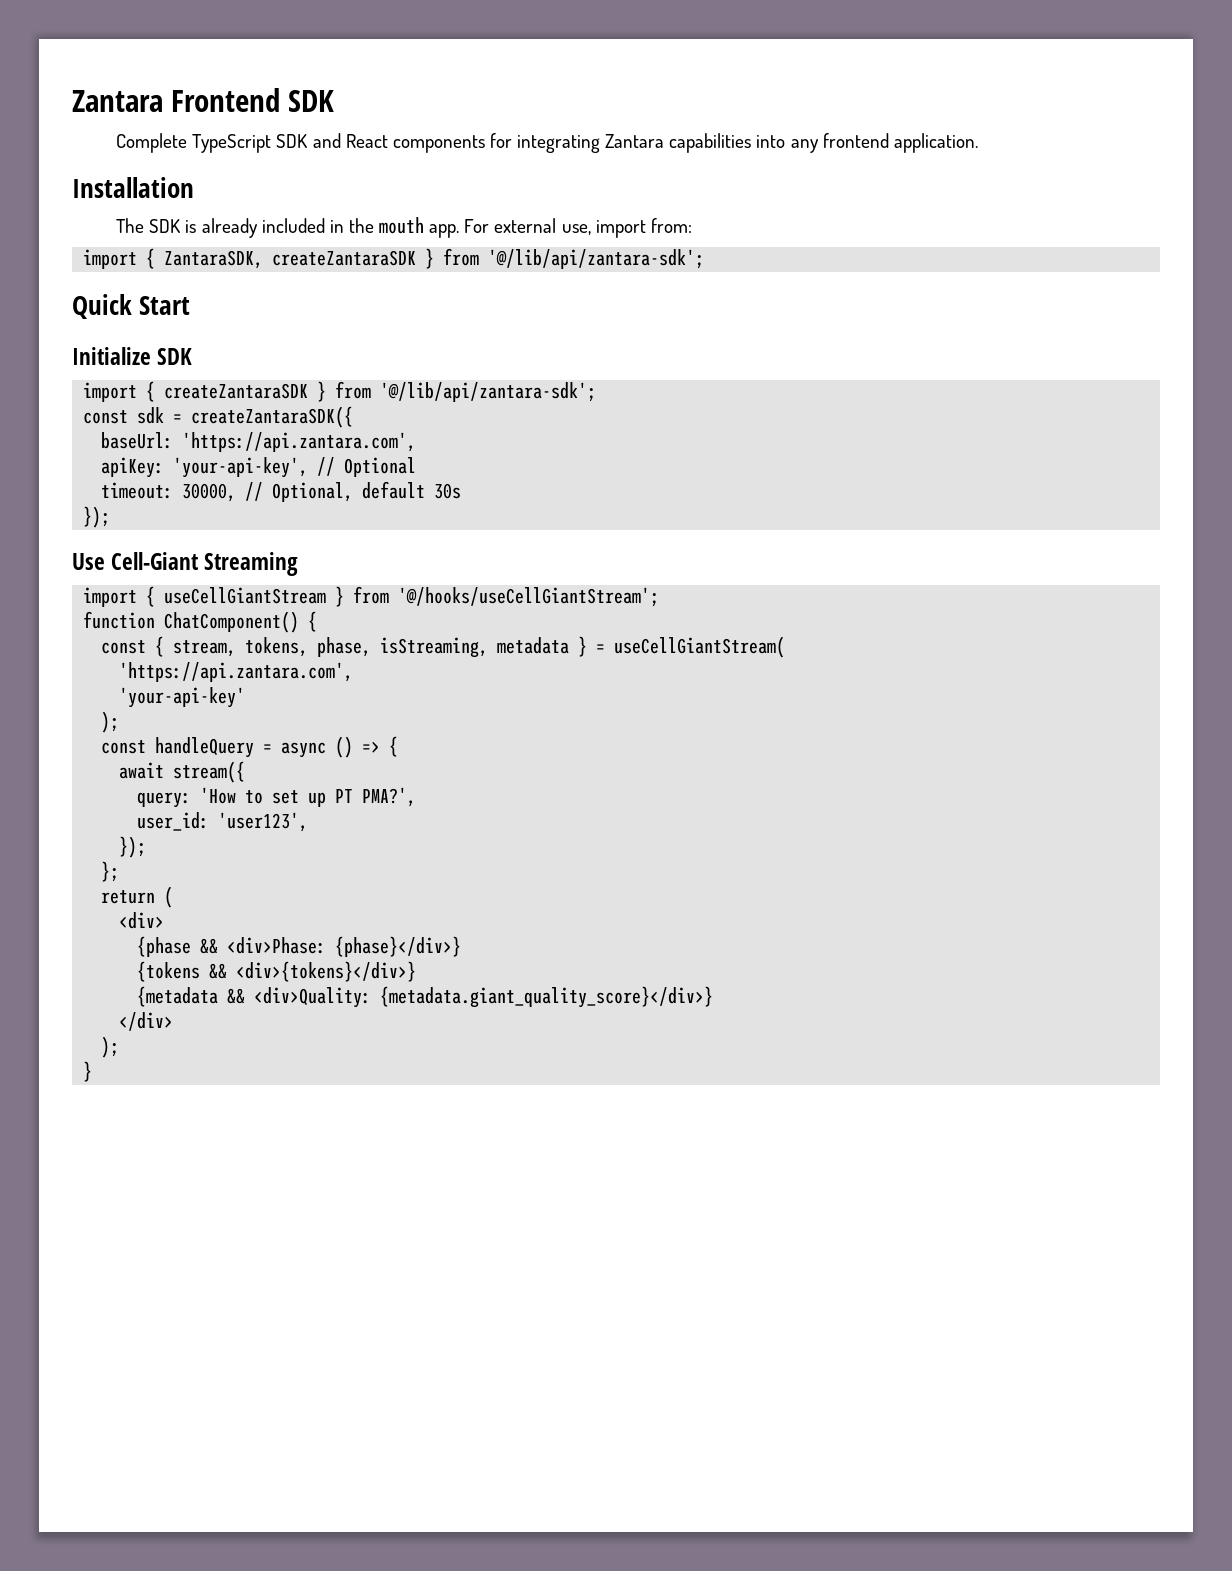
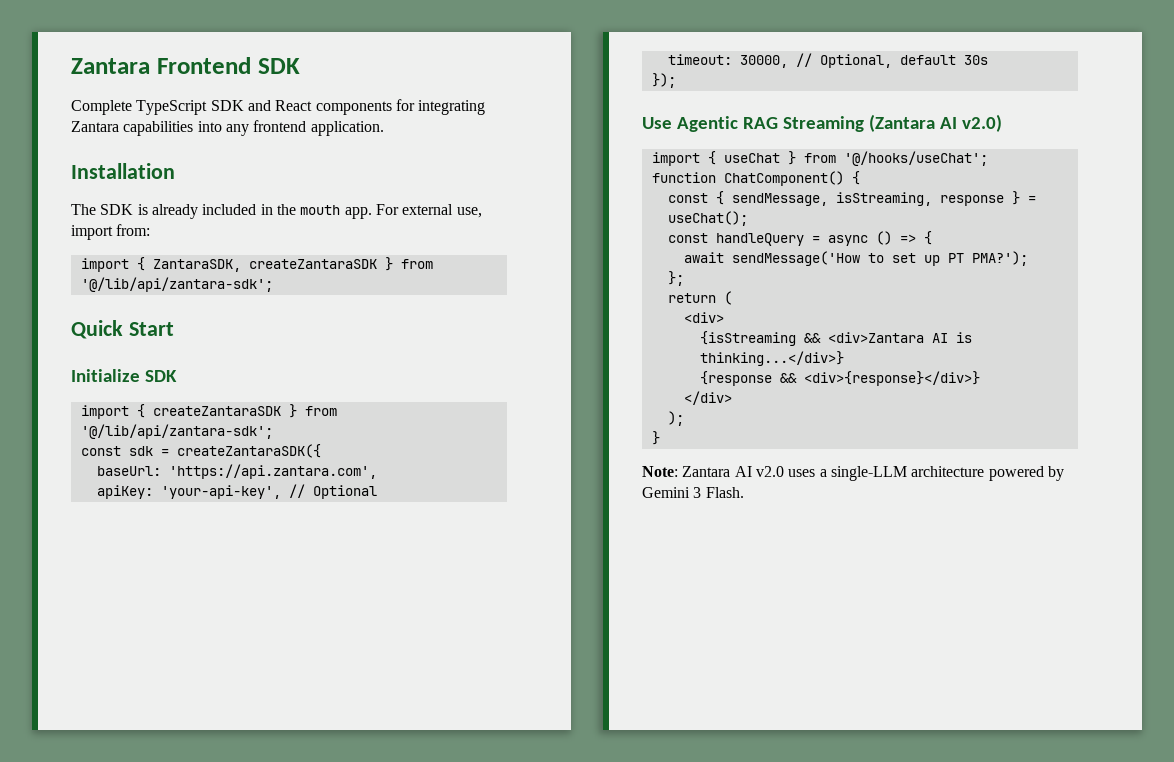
- Use Cell-Giant Streaming
- import { useCellGiantStream } from '@/hooks/useCellGiantStream';
+ Use Agentic RAG Streaming (Zantara AI v2.0)
+ import { useChat } from '@/hooks/useChat';
- const { stream, tokens, phase, isStreaming, metadata } = useCellGiantStream(
- 'https://api.zantara.com',
- 'your-api-key'
- );
+ const { sendMessage, isStreaming, response } = useChat();
- await stream({
- query: 'How to set up PT PMA?',
- user_id: 'user123',
- });
+ await sendMessage('How to set up PT PMA?');
- {phase && <div>Phase: {phase}</div>}
- {tokens && <div>{tokens}</div>}
- {metadata && <div>Quality: {metadata.giant_quality_score}</div>}
+ {isStreaming && <div>Zantara AI is thinking...</div>}
+ {response && <div>{response}</div>}
  </div>
  );
  }
+ Note: Zantara AI v2.0 uses a single-LLM architecture powered by Gemini 3 Flash.

